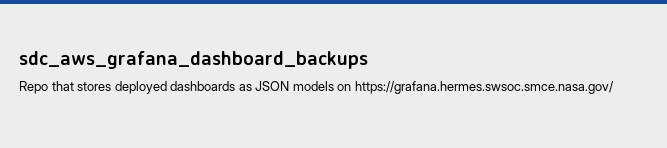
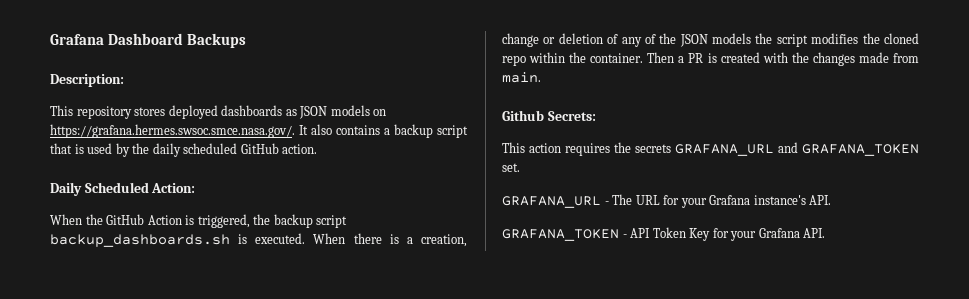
- sdc_aws_grafana_dashboard_backups
- Repo that stores deployed dashboards as JSON models on https://grafana.hermes.swsoc.smce.nasa.gov/
+ Grafana Dashboard Backups
+ Description:
+ This repository stores deployed dashboards as JSON models on https://grafana.hermes.swsoc.smce.nasa.gov/. It also contains a backup script that is used by the daily scheduled GitHub action.
+ Daily Scheduled Action:
+ When the GitHub Action is triggered, the backup script backup_dashboards.sh is executed. When there is a creation, change or deletion of any of the JSON models the script modifies the cloned repo within the container. Then a PR is created with the changes made from main.
+ Github Secrets:
+ This action requires the secrets GRAFANA_URL and GRAFANA_TOKEN set.
+ GRAFANA_URL - The URL for your Grafana instance's API.
+ GRAFANA_TOKEN - API Token Key for your Grafana API.

